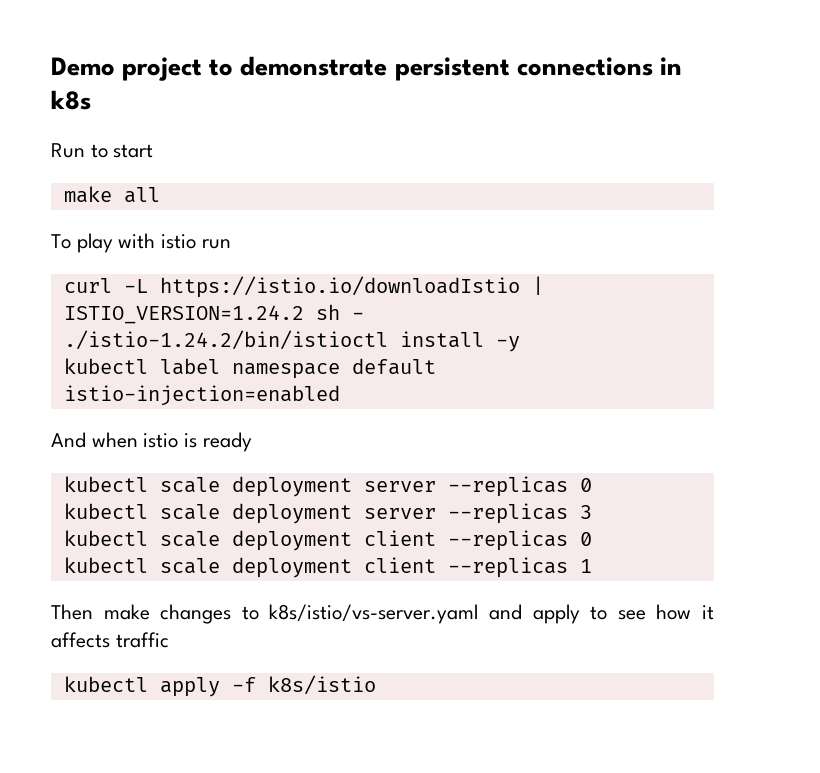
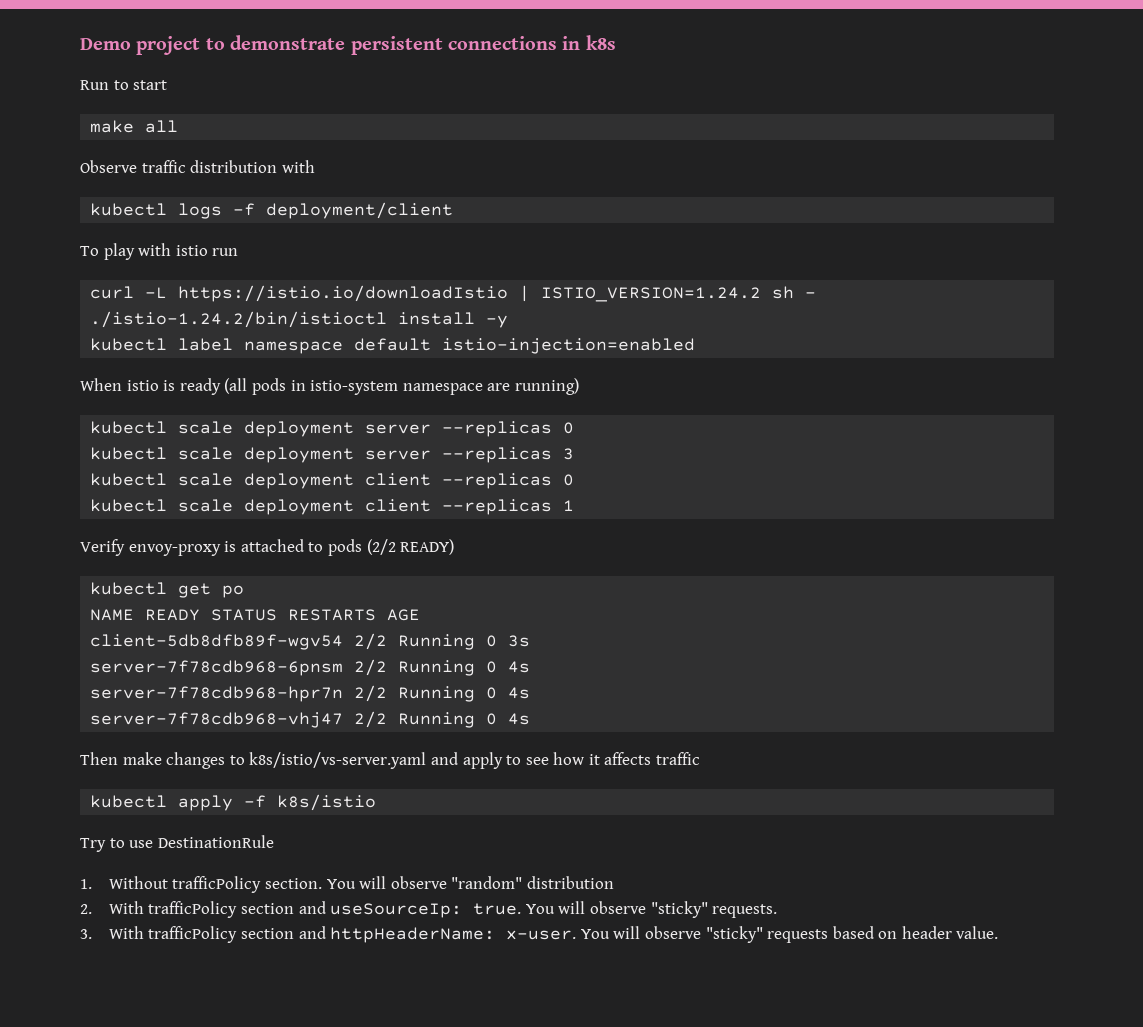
+ Observe traffic distribution with
+ kubectl logs -f deployment/client
- And when istio is ready
+ When istio is ready (all pods in istio-system namespace are running)
+ Verify envoy-proxy is attached to pods (2/2 READY)
+ kubectl get po
+ NAME READY STATUS RESTARTS AGE
+ client-5db8dfb89f-wgv54 2/2 Running 0 3s
+ server-7f78cdb968-6pnsm 2/2 Running 0 4s
+ server-7f78cdb968-hpr7n 2/2 Running 0 4s
+ server-7f78cdb968-vhj47 2/2 Running 0 4s
+ Try to use DestinationRule
+ 1. Without trafficPolicy section. You will observe "random" distribution
+ 2. With trafficPolicy section and useSourceIp: true. You will observe "sticky" requests.
+ 3. With trafficPolicy section and httpHeaderName: x-user. You will observe "sticky" requests based on header value.

